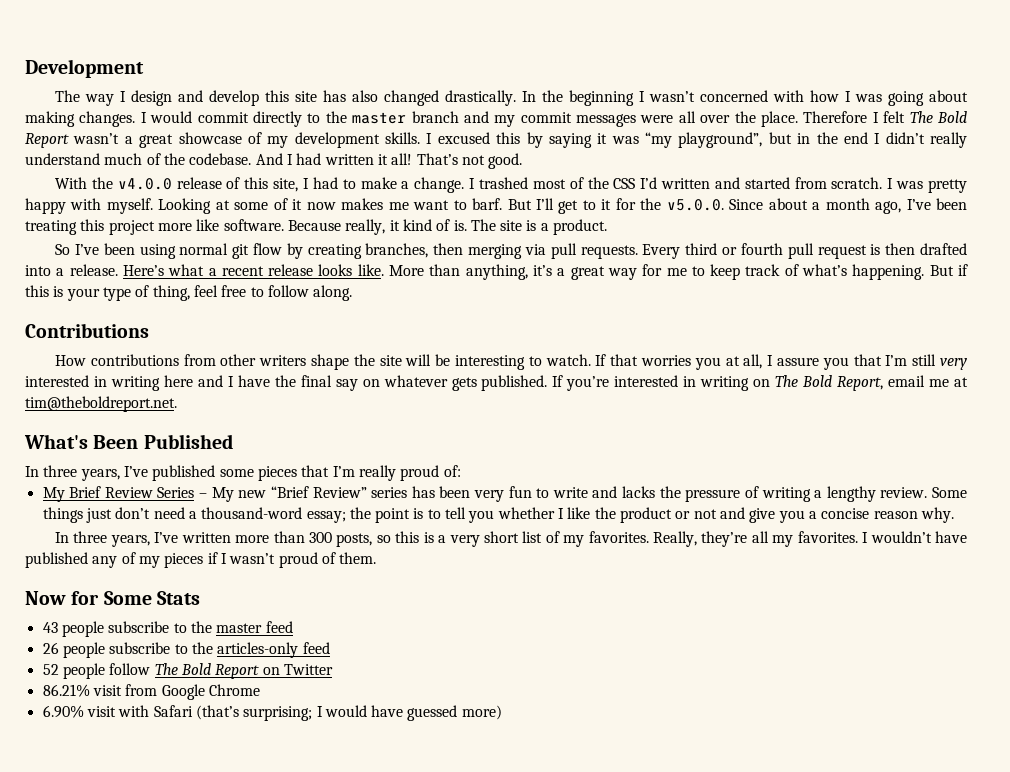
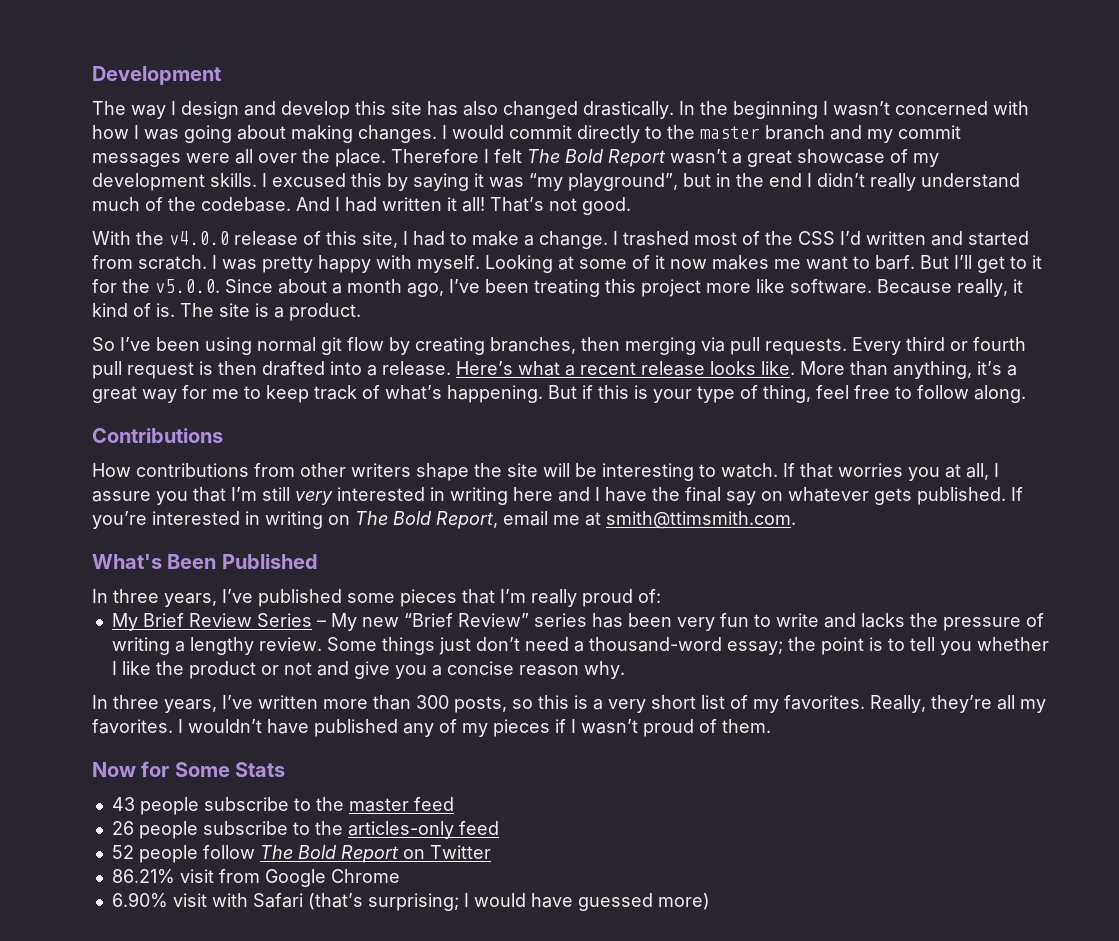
- If you’re interested in writing on The Bold Report, email me at tim@theboldreport.net.
+ If you’re interested in writing on The Bold Report, email me at smith@ttimsmith.com.

